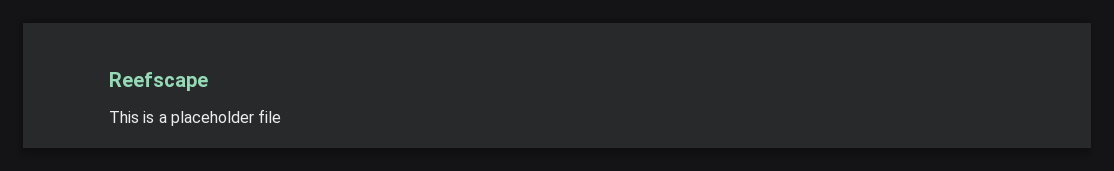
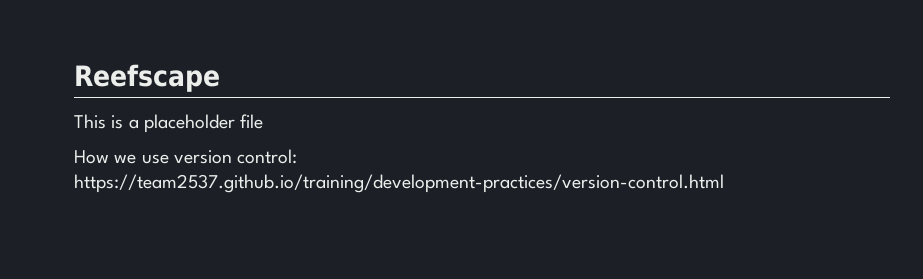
+ How we use version control: https://team2537.github.io/training/development-practices/version-control.html

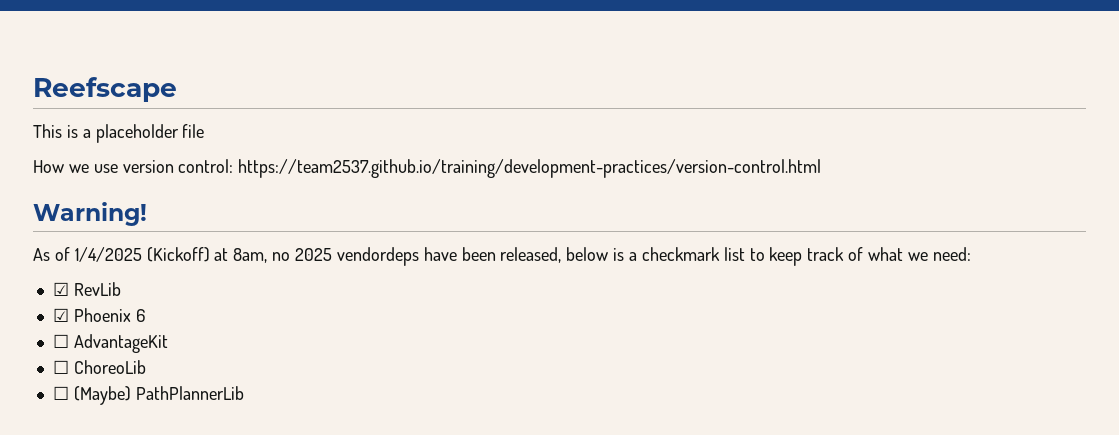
+ Warning!
+ As of 1/4/2025 (Kickoff) at 8am, no 2025 vendordeps have been released, below is a checkmark list to keep track of what we need:
+ ☑ RevLib
+ ☑ Phoenix 6
+ ☐ AdvantageKit
+ ☐ ChoreoLib
+ ☐ (Maybe) PathPlannerLib

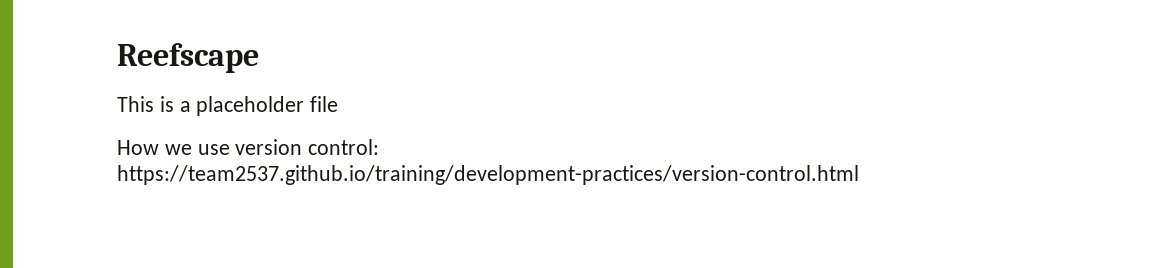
- Warning!
- As of 1/4/2025 (Kickoff) at 8am, no 2025 vendordeps have been released, below is a checkmark list to keep track of what we need:
- ☑ RevLib
- ☑ Phoenix 6
- ☐ AdvantageKit
- ☐ ChoreoLib
- ☐ (Maybe) PathPlannerLib

